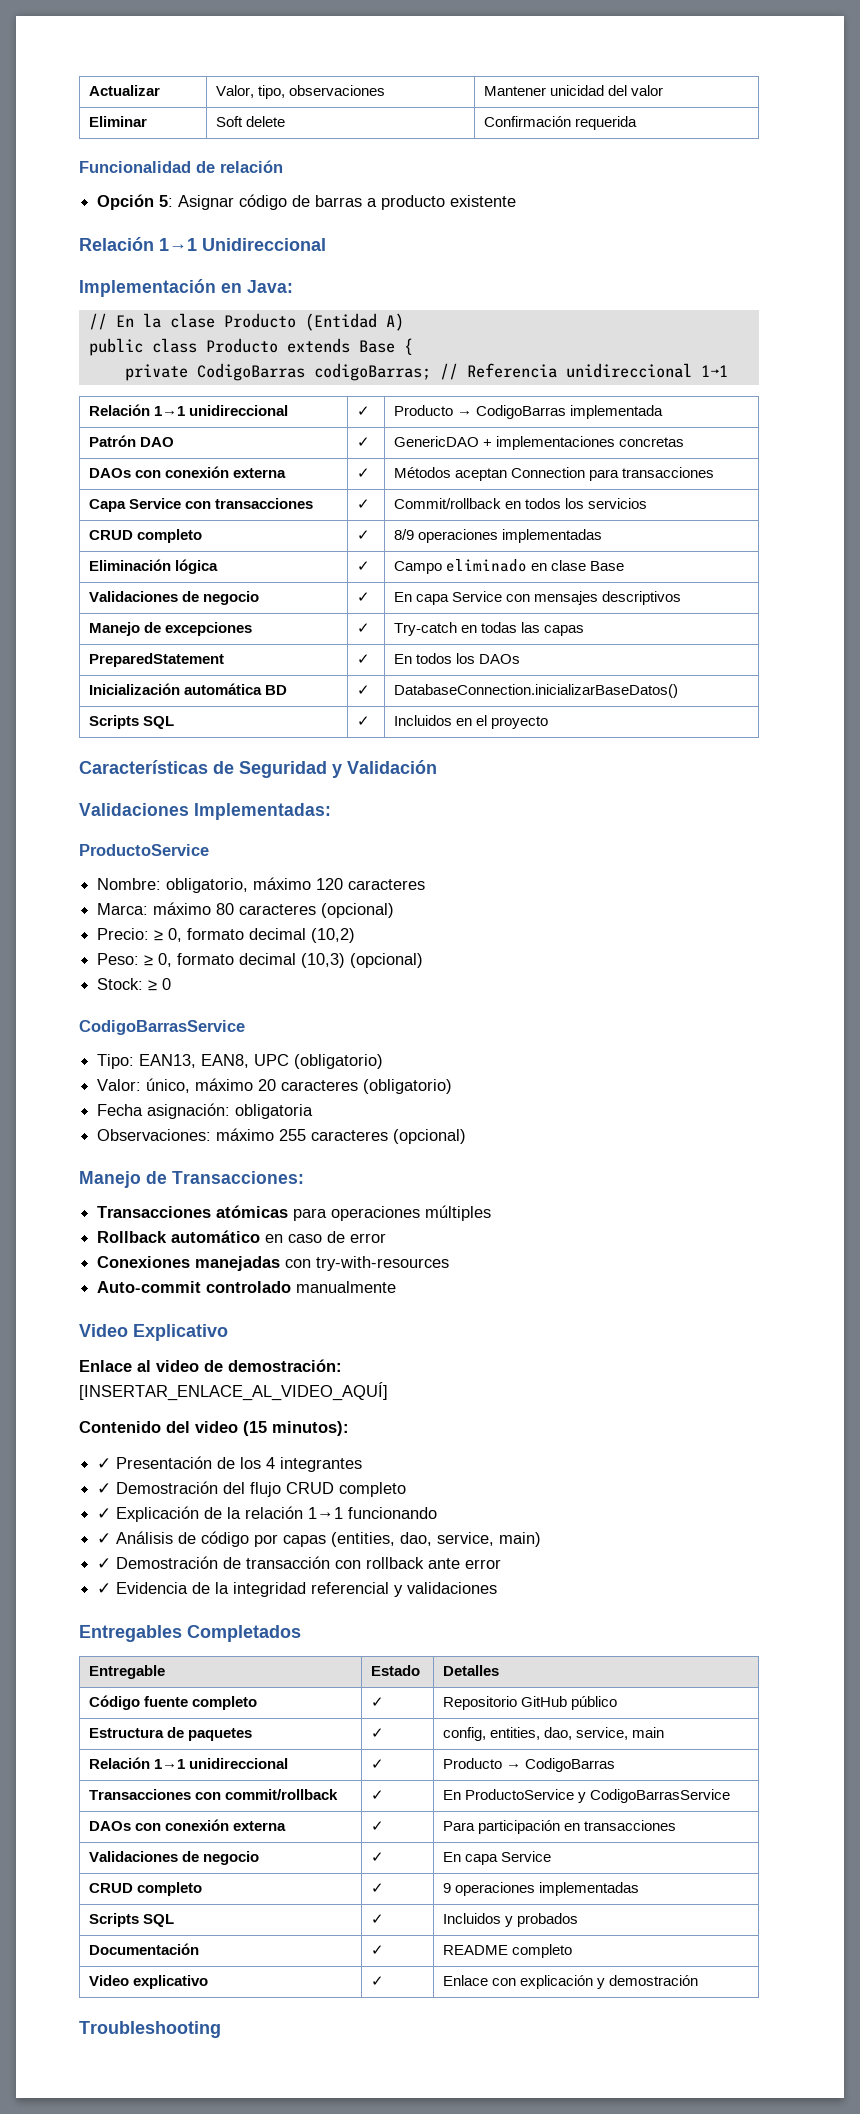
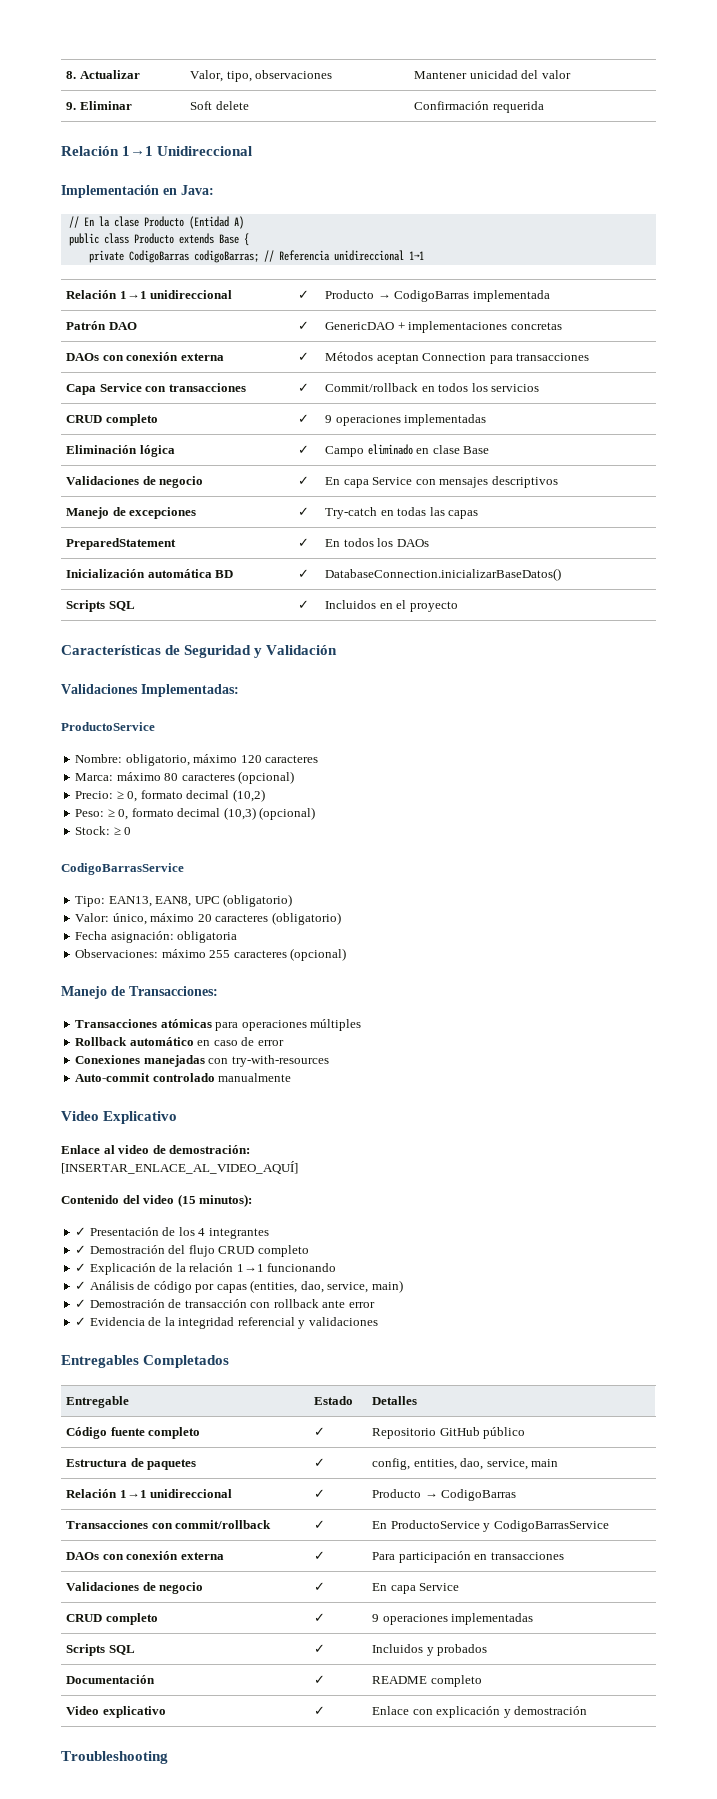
- Actualizar | Valor, tipo, observaciones | Mantener unicidad del valor
+ 8. Actualizar | Valor, tipo, observaciones | Mantener unicidad del valor
- Eliminar | Soft delete | Confirmación requerida
+ 9. Eliminar | Soft delete | Confirmación requerida
- Funcionalidad de relación
- Opción 5: Asignar código de barras a producto existente
  Capa Service con transacciones | ✓ | Commit/rollback en todos los servicios
- CRUD completo | ✓ | 8/9 operaciones implementadas
+ CRUD completo | ✓ | 9 operaciones implementadas

